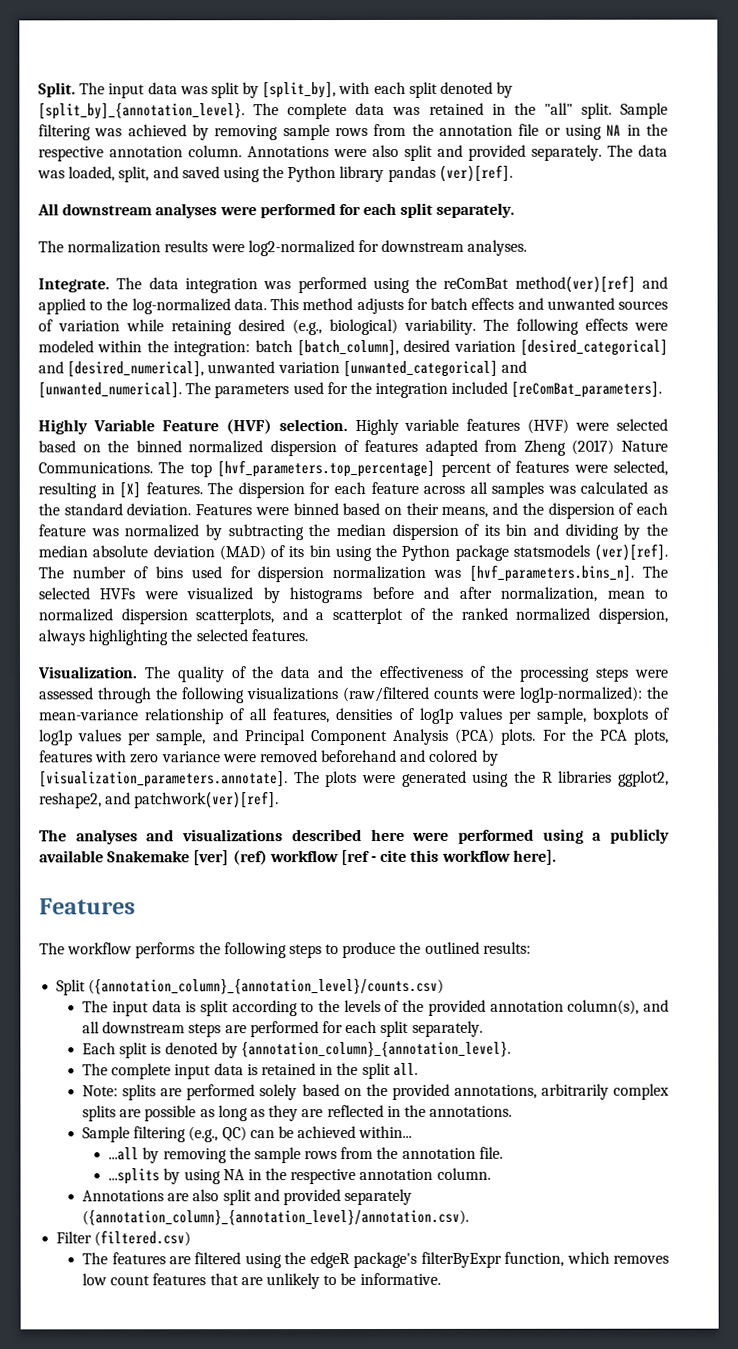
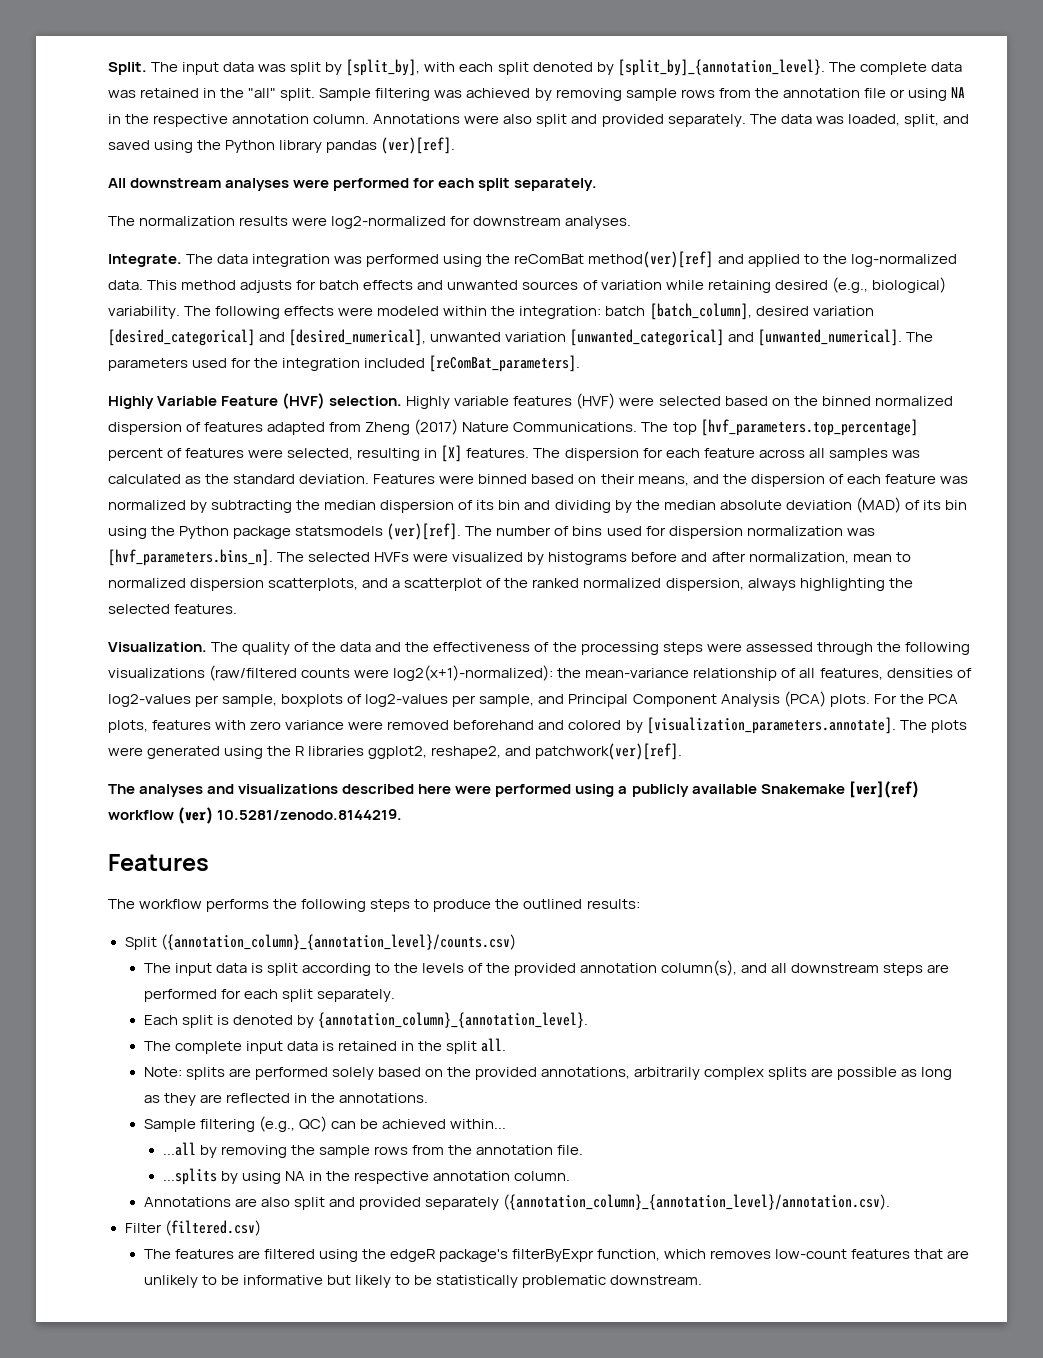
- The quality of the data and the effectiveness of the processing steps were assessed through the following visualizations (raw/filtered counts were log1p-normalized): the mean-variance relationship of all features, densities of log1p values per sample, boxplots of log1p values per sample, and Principal Component Analysis (PCA) plots.
+ The quality of the data and the effectiveness of the processing steps were assessed through the following visualizations (raw/filtered counts were log2(x+1)-normalized): the mean-variance relationship of all features, densities of log2-values per sample, boxplots of log2-values per sample, and Principal Component Analysis (PCA) plots.
- The analyses and visualizations described here were performed using a publicly available Snakemake [ver] (ref) workflow [ref - cite this workflow here].
+ The analyses and visualizations described here were performed using a publicly available Snakemake [ver](ref) workflow (ver) 10.5281/zenodo.8144219.
- The features are filtered using the edgeR package's filterByExpr function, which removes low count features that are unlikely to be informative.
+ The features are filtered using the edgeR package's filterByExpr function, which removes low-count features that are unlikely to be informative but likely to be statistically problematic downstream.

